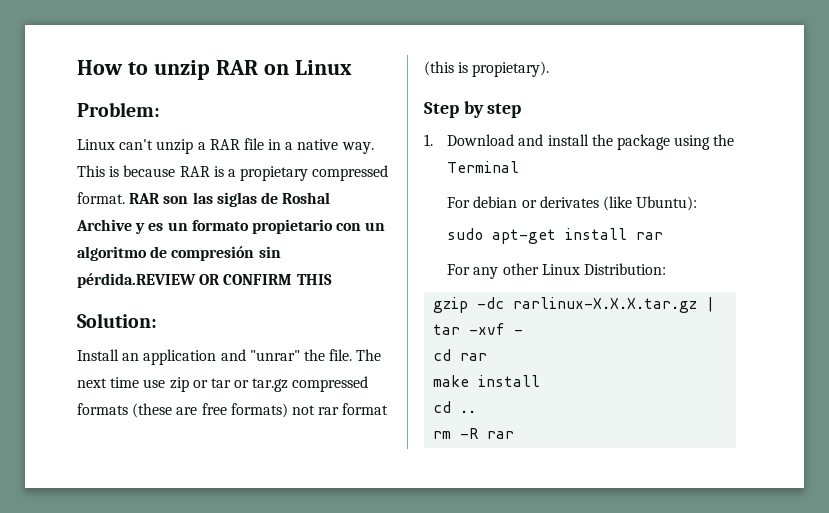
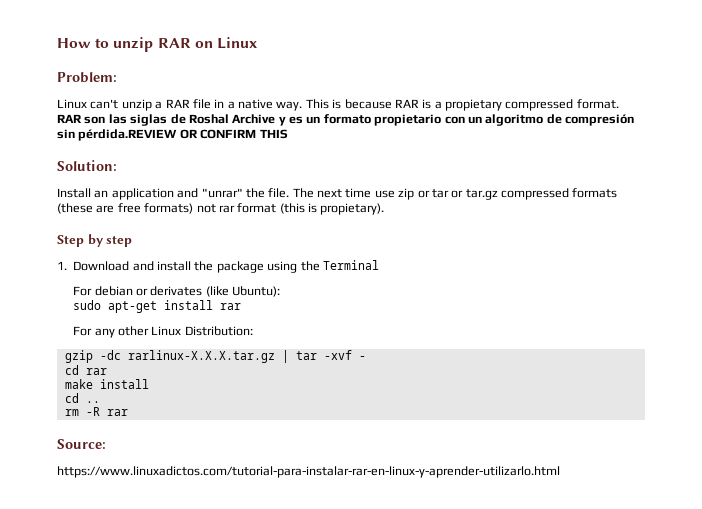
+ Source:
+ https://www.linuxadictos.com/tutorial-para-instalar-rar-en-linux-y-aprender-utilizarlo.html

